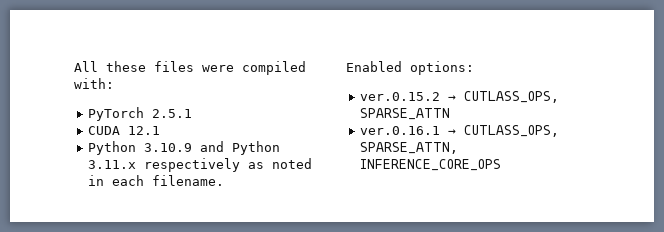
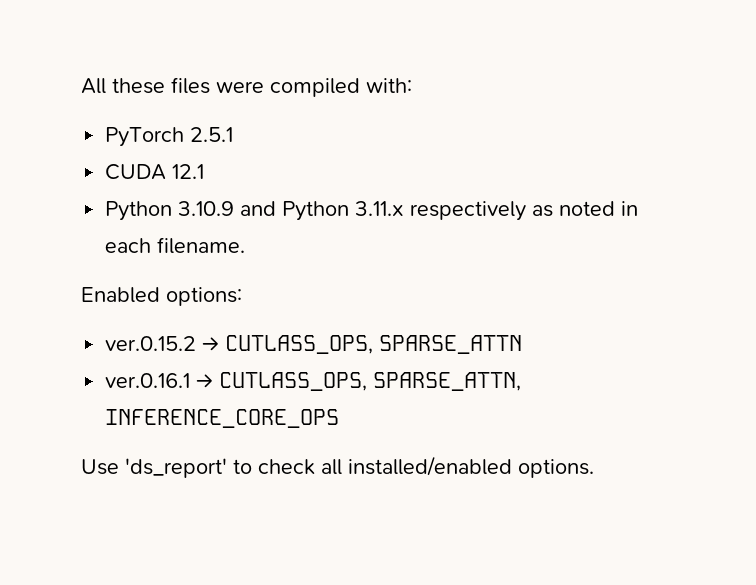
+ Use 'ds_report' to check all installed/enabled options.

